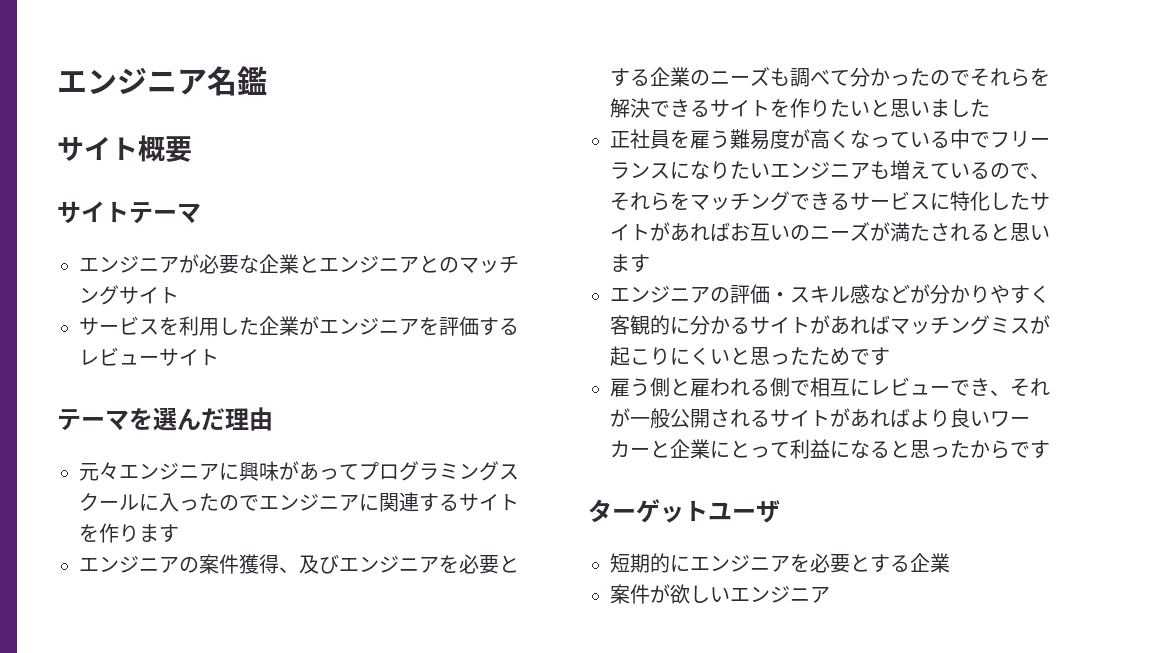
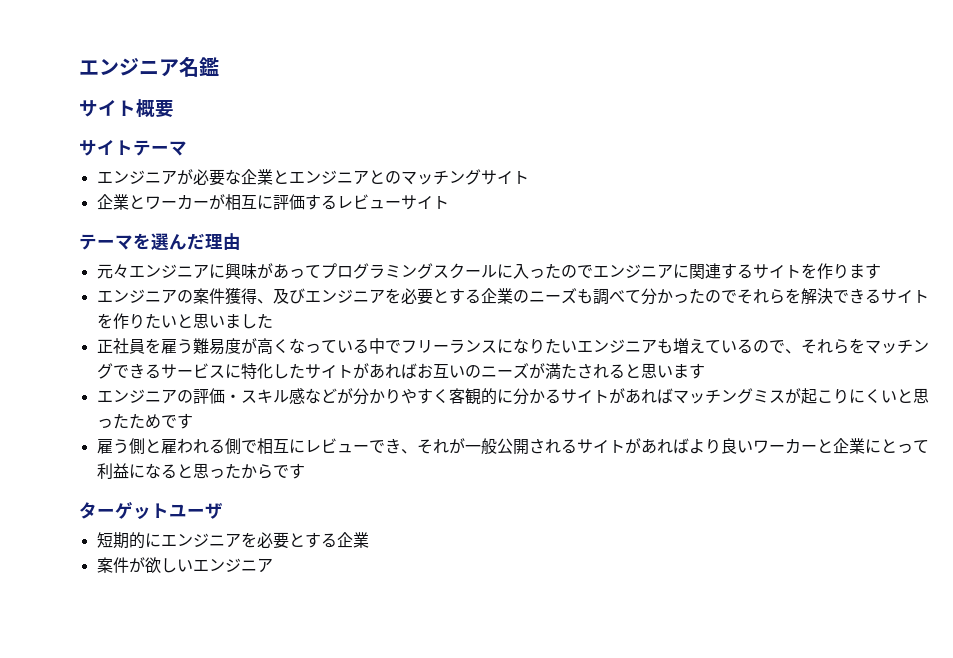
- サービスを利用した企業がエンジニアを評価するレビューサイト
+ 企業とワーカーが相互に評価するレビューサイト

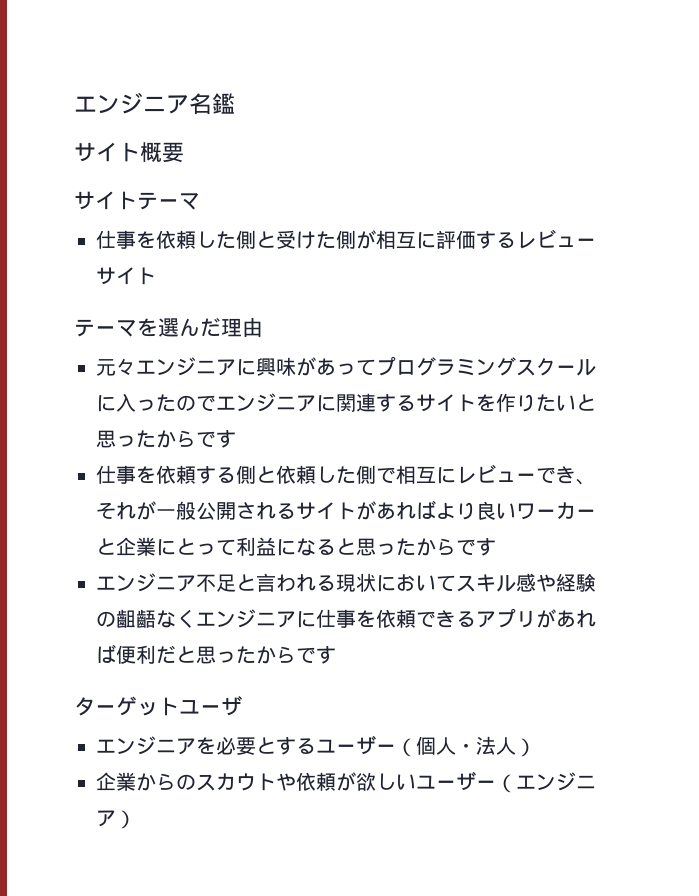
- エンジニアが必要な企業とエンジニアとのマッチングサイト
- 企業とワーカーが相互に評価するレビューサイト
+ 仕事を依頼した側と受けた側が相互に評価するレビューサイト
- 元々エンジニアに興味があってプログラミングスクールに入ったのでエンジニアに関連するサイトを作ります
- エンジニアの案件獲得、及びエンジニアを必要とする企業のニーズも調べて分かったのでそれらを解決できるサイトを作りたいと思いました
- 正社員を雇う難易度が高くなっている中でフリーランスになりたいエンジニアも増えているので、それらをマッチングできるサービスに特化したサイトがあればお互いのニーズが満たされると思います
- エンジニアの評価・スキル感などが分かりやすく客観的に分かるサイトがあればマッチングミスが起こりにくいと思ったためです
- 雇う側と雇われる側で相互にレビューでき、それが一般公開されるサイトがあればより良いワーカーと企業にとって利益になると思ったからです
+ 元々エンジニアに興味があってプログラミングスクールに入ったのでエンジニアに関連するサイトを作りたいと思ったからです
+ 仕事を依頼する側と依頼した側で相互にレビューでき、それが一般公開されるサイトがあればより良いワーカーと企業にとって利益になると思ったからです
+ エンジニア不足と言われる現状においてスキル感や経験の齟齬なくエンジニアに仕事を依頼できるアプリがあれば便利だと思ったからです
- 短期的にエンジニアを必要とする企業
- 案件が欲しいエンジニア
+ エンジニアを必要とするユーザー（個人・法人）
+ 企業からのスカウトや依頼が欲しいユーザー（エンジニア）

